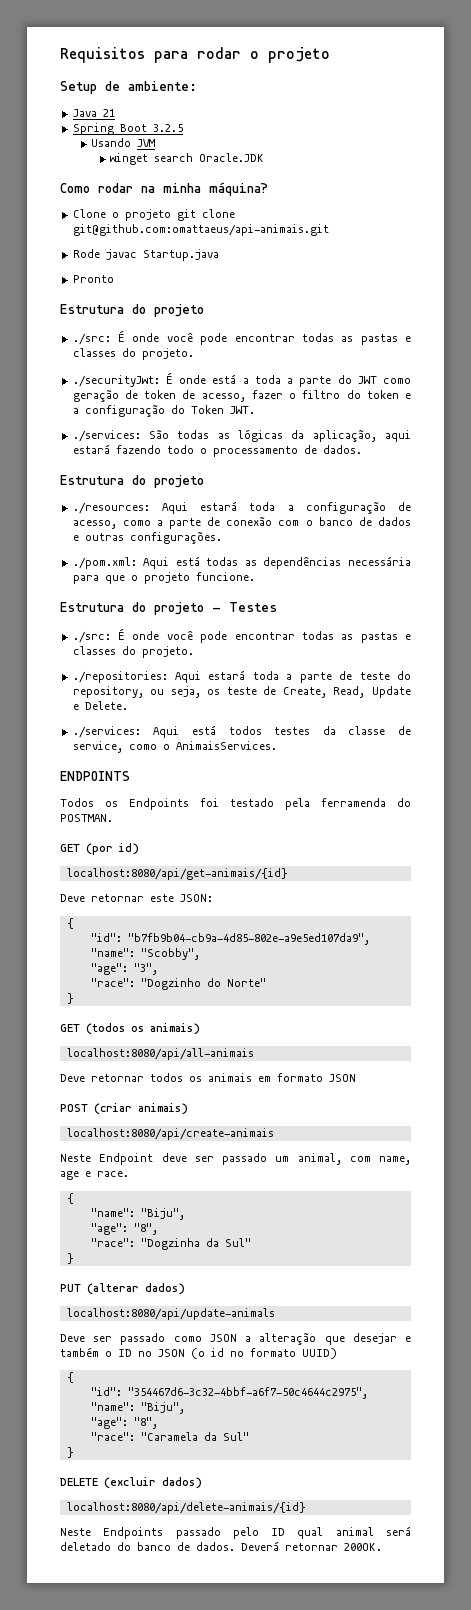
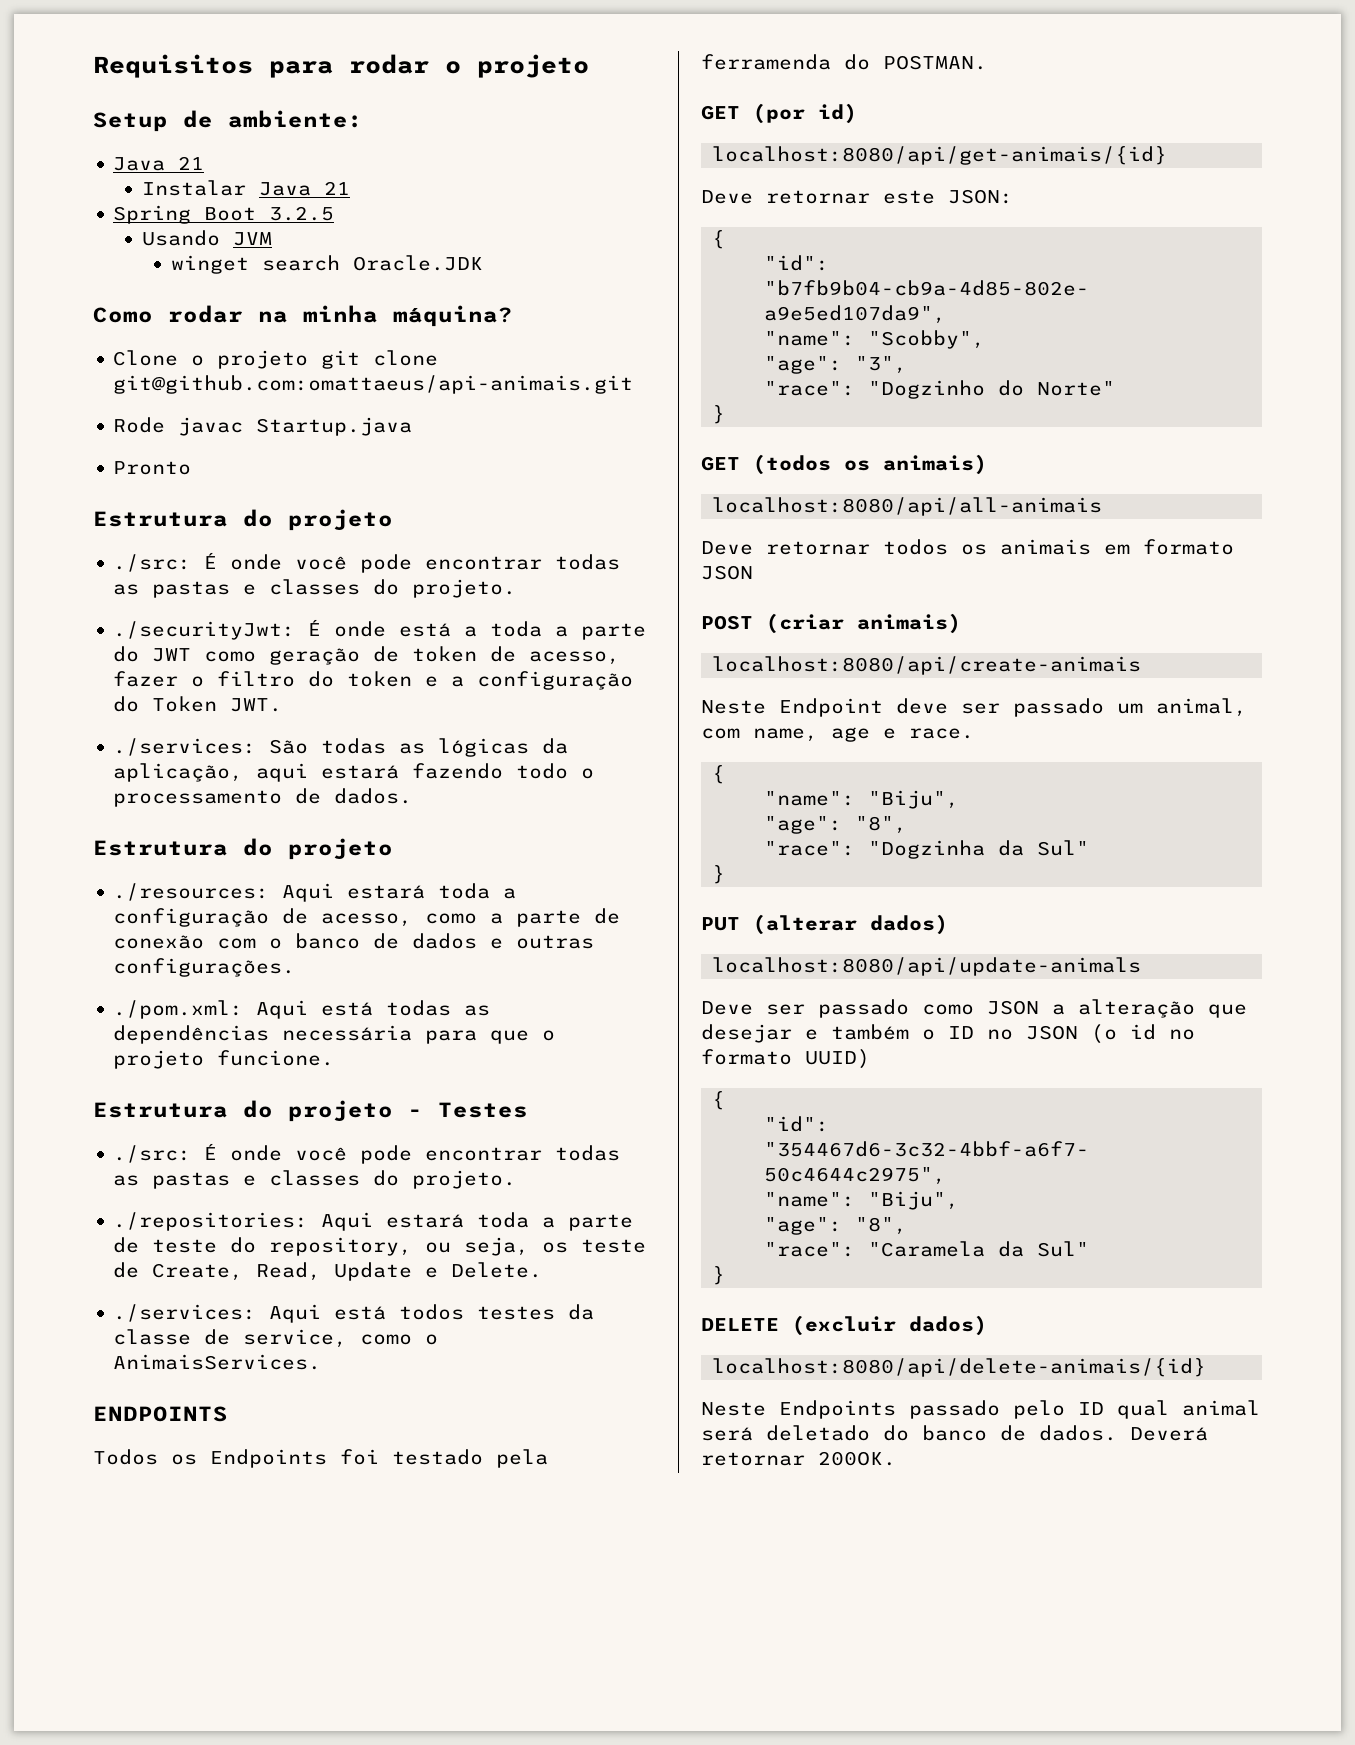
+ Instalar Java 21

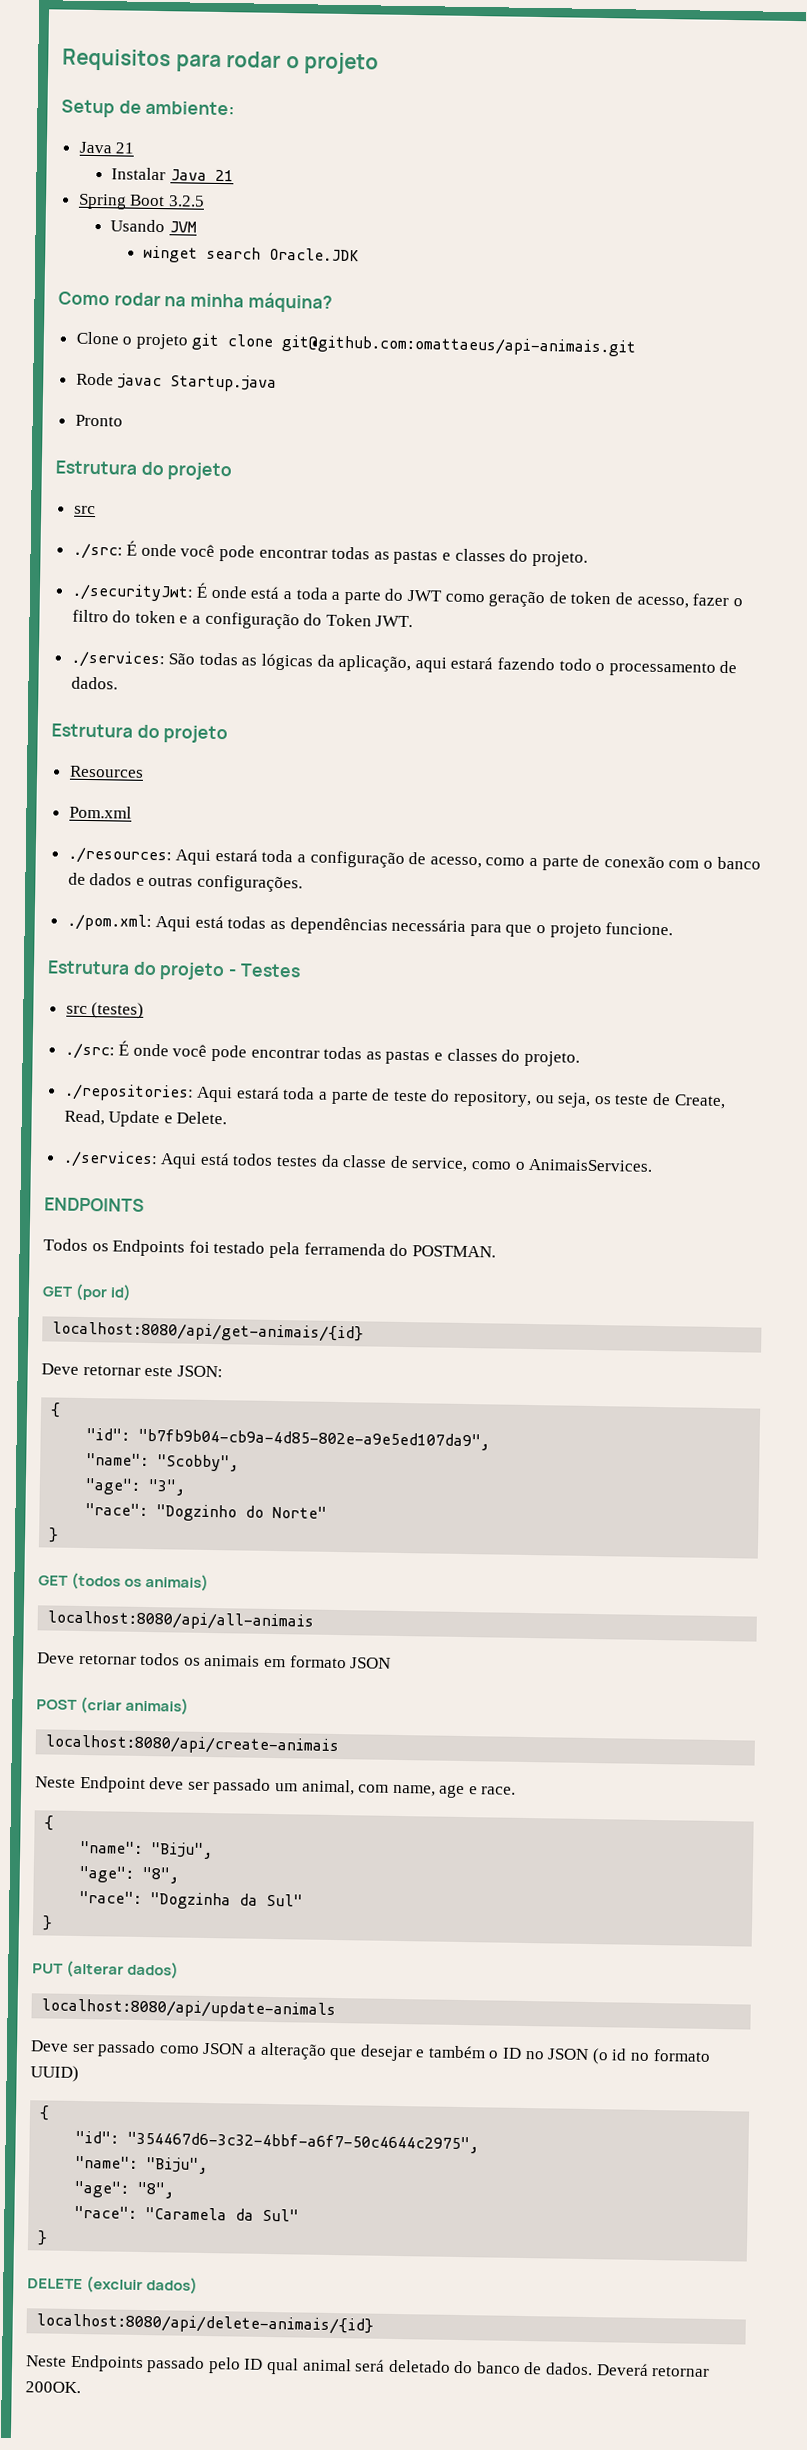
  Pronto
  Estrutura do projeto
+ src
+ Resources
+ Pom.xml
+ src (testes)

